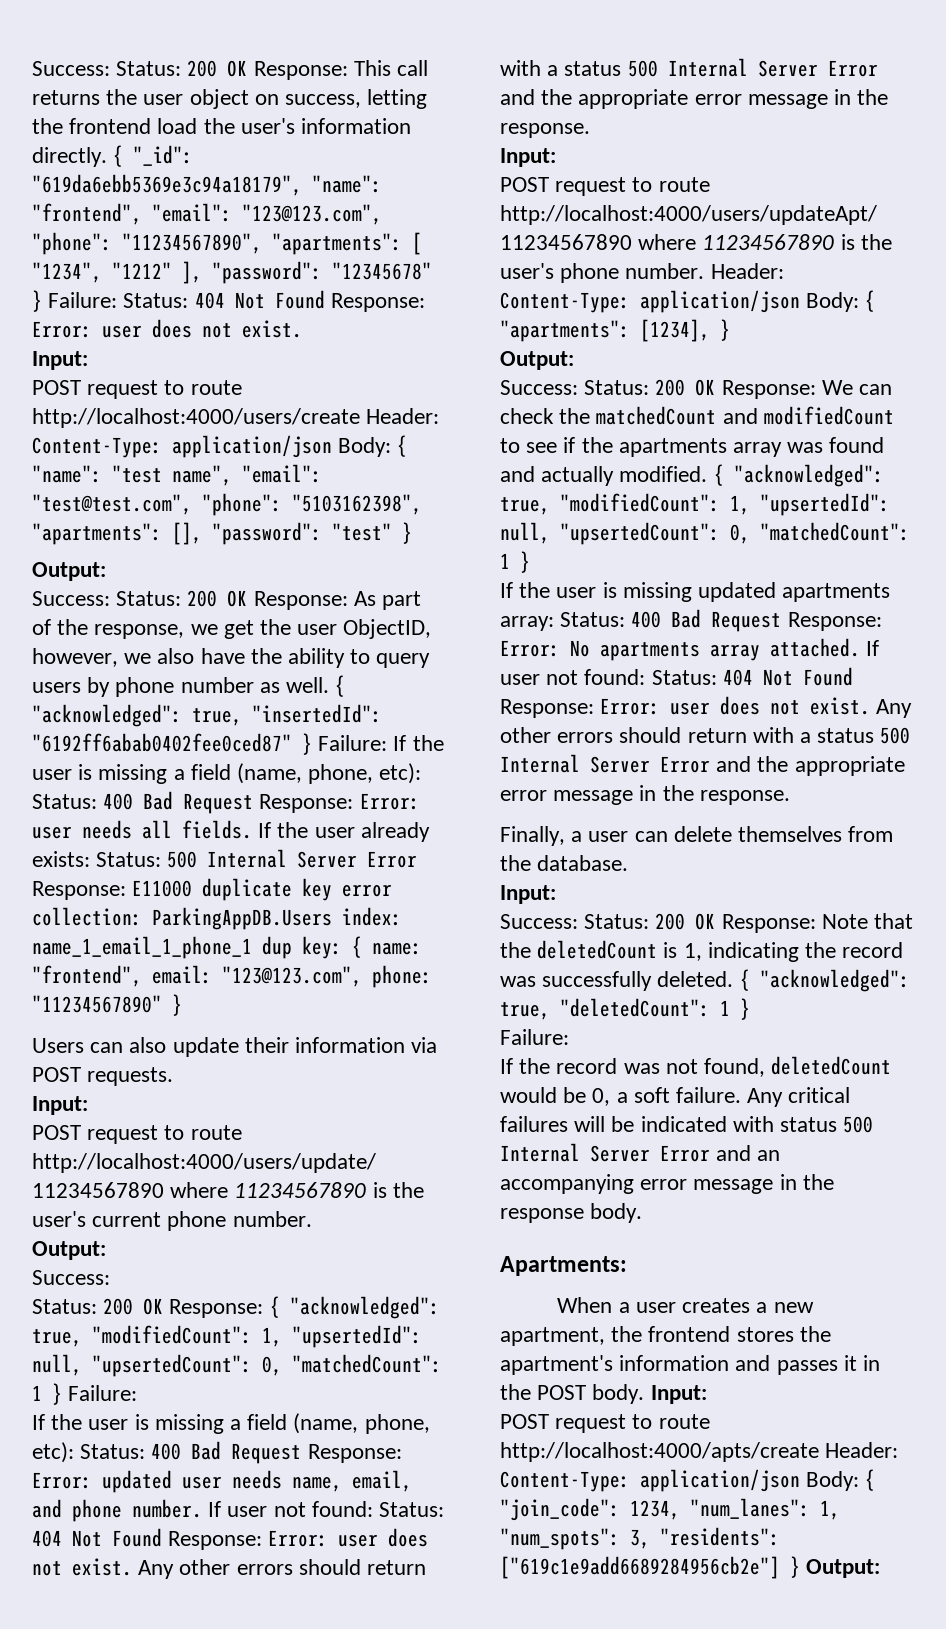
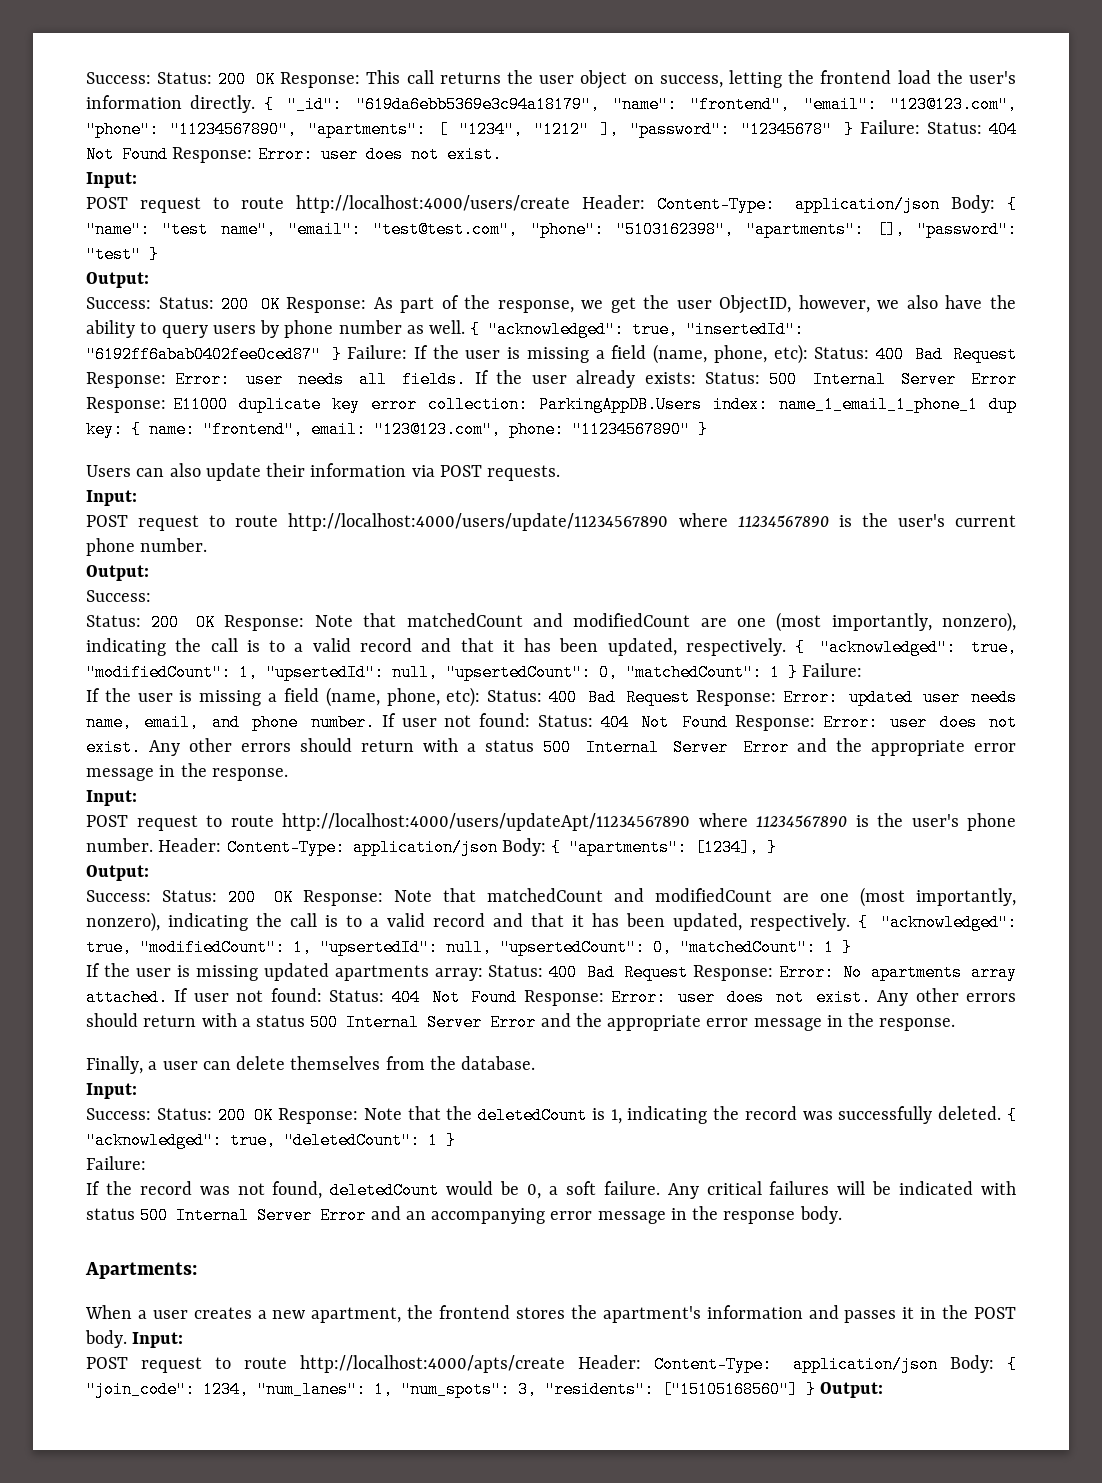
- Status: 200 OK Response: { "acknowledged": true, "modifiedCount": 1, "upsertedId": null, "upsertedCount": 0, "matchedCount": 1 } Failure:
+ Status: 200 OK Response: Note that matchedCount and modifiedCount are one (most importantly, nonzero), indicating the call is to a valid record and that it has been updated, respectively. { "acknowledged": true, "modifiedCount": 1, "upsertedId": null, "upsertedCount": 0, "matchedCount": 1 } Failure:
- Success: Status: 200 OK Response: We can check the matchedCount and modifiedCount to see if the apartments array was found and actually modified.
+ Success: Status: 200 OK Response: Note that matchedCount and modifiedCount are one (most importantly, nonzero), indicating the call is to a valid record and that it has been updated, respectively.
- POST request to route http://localhost:4000/apts/create Header: Content-Type: application/json Body: { "join_code": 1234, "num_lanes": 1, "num_spots": 3, "residents": ["619c1e9add6689284956cb2e"] } Output:
+ POST request to route http://localhost:4000/apts/create Header: Content-Type: application/json Body: { "join_code": 1234, "num_lanes": 1, "num_spots": 3, "residents": ["15105168560"] } Output:

